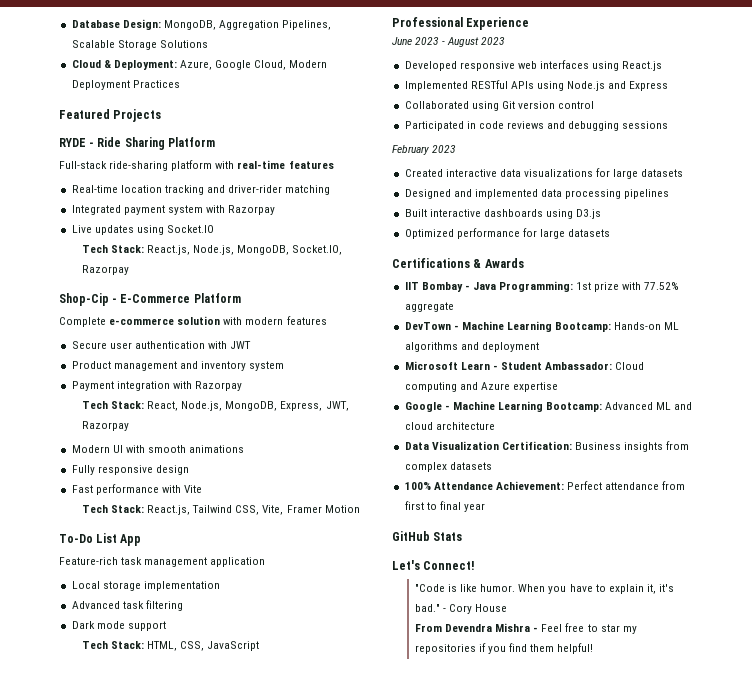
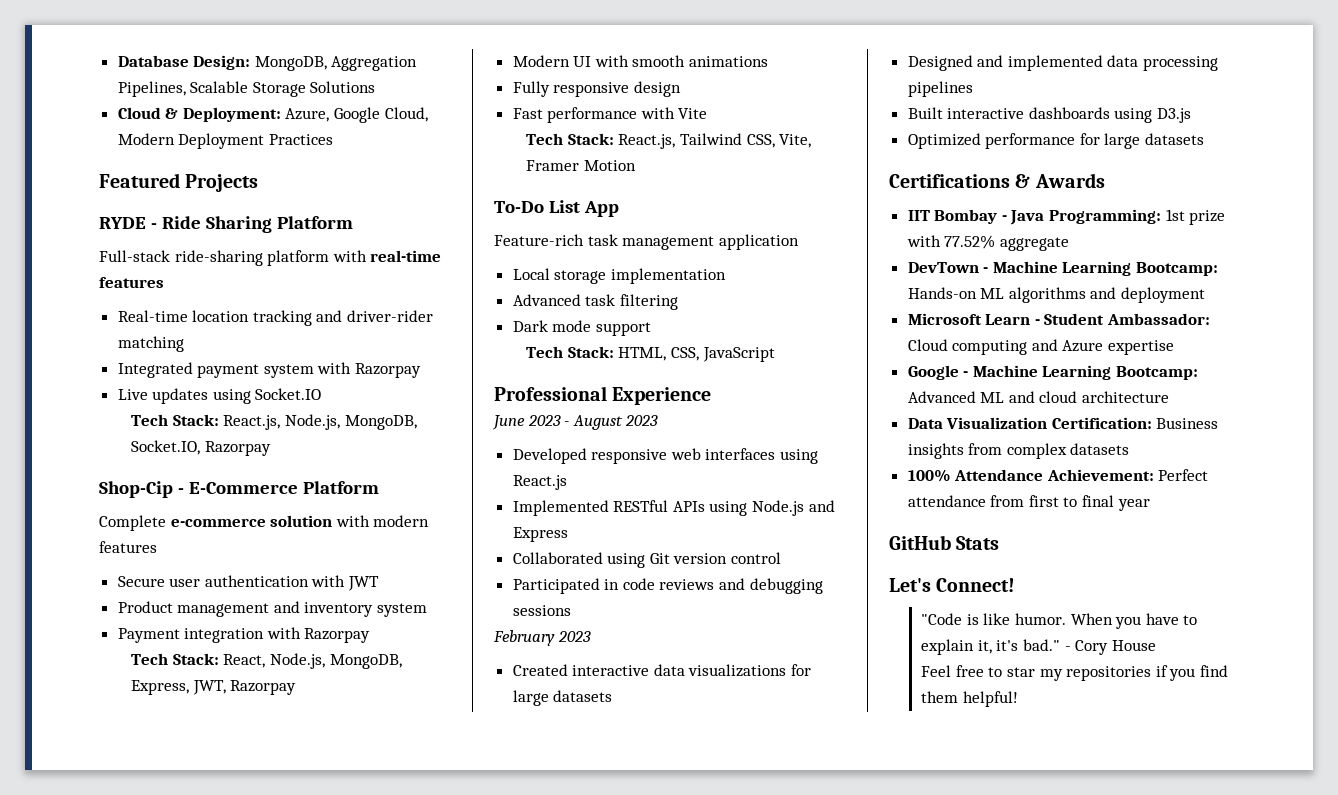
- From Devendra Mishra - Feel free to star my repositories if you find them helpful!
+ Feel free to star my repositories if you find them helpful!

